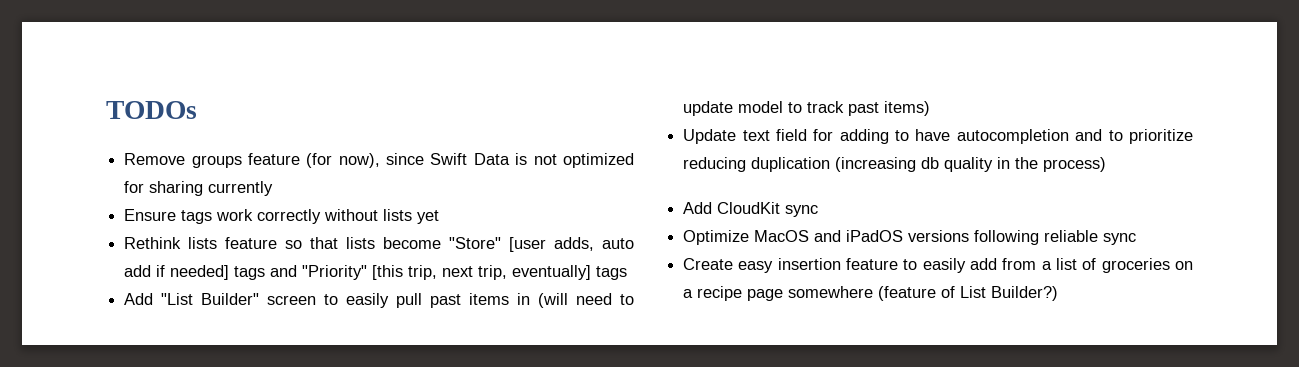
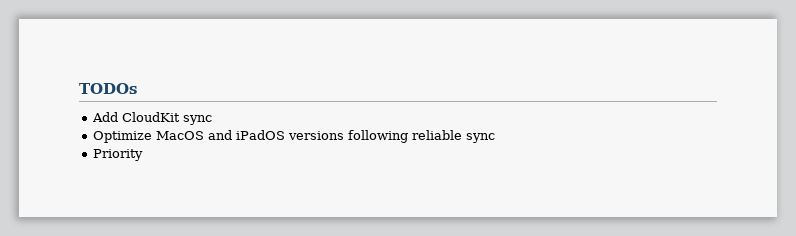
- Remove groups feature (for now), since Swift Data is not optimized for sharing currently
- Ensure tags work correctly without lists yet
- Rethink lists feature so that lists become "Store" [user adds, auto add if needed] tags and "Priority" [this trip, next trip, eventually] tags
- Add "List Builder" screen to easily pull past items in (will need to update model to track past items)
- Update text field for adding to have autocompletion and to prioritize reducing duplication (increasing db quality in the process)
- Create easy insertion feature to easily add from a list of groceries on a recipe page somewhere (feature of List Builder?)
+ Priority

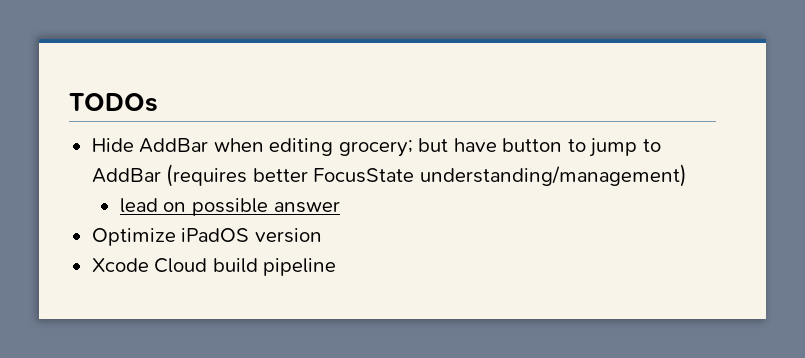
- Add CloudKit sync
- Optimize MacOS and iPadOS versions following reliable sync
- Priority
+ Hide AddBar when editing grocery; but have button to jump to AddBar (requires better FocusState understanding/management)
+ lead on possible answer
+ Optimize iPadOS version
+ Xcode Cloud build pipeline

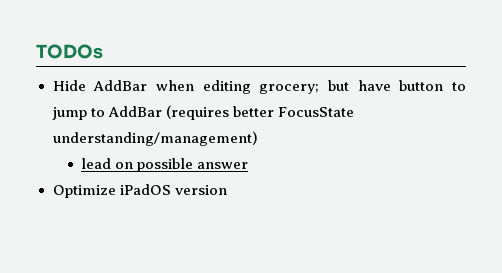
- Xcode Cloud build pipeline

